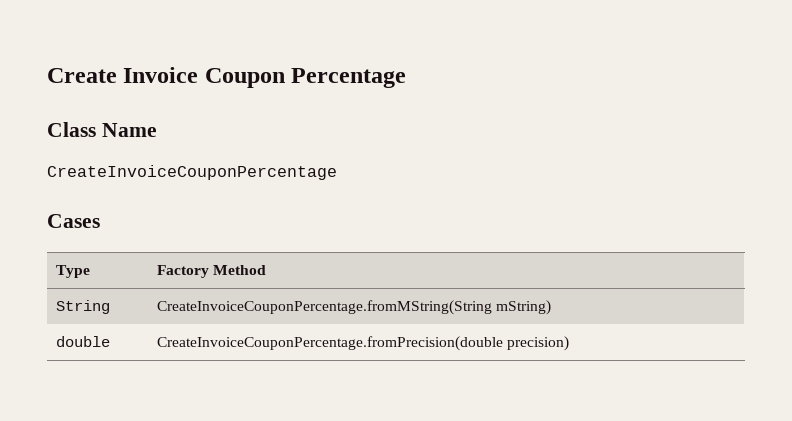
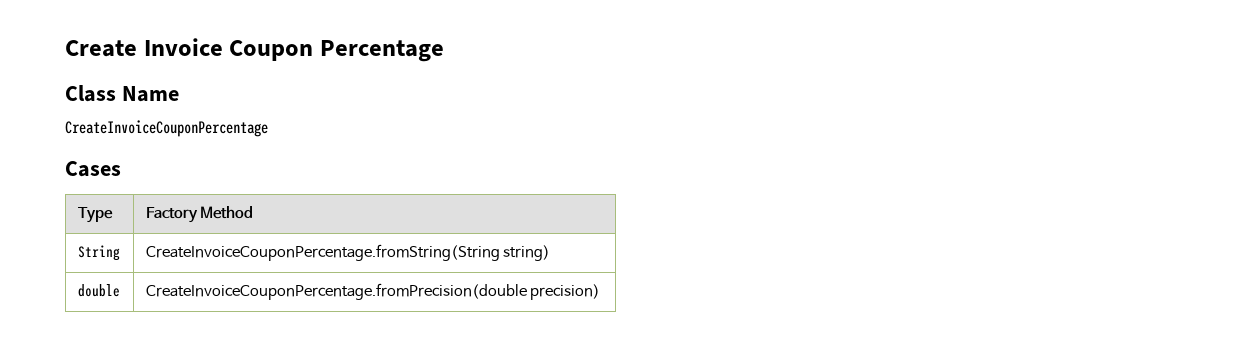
- String | CreateInvoiceCouponPercentage.fromMString(String mString)
+ String | CreateInvoiceCouponPercentage.fromString(String string)

